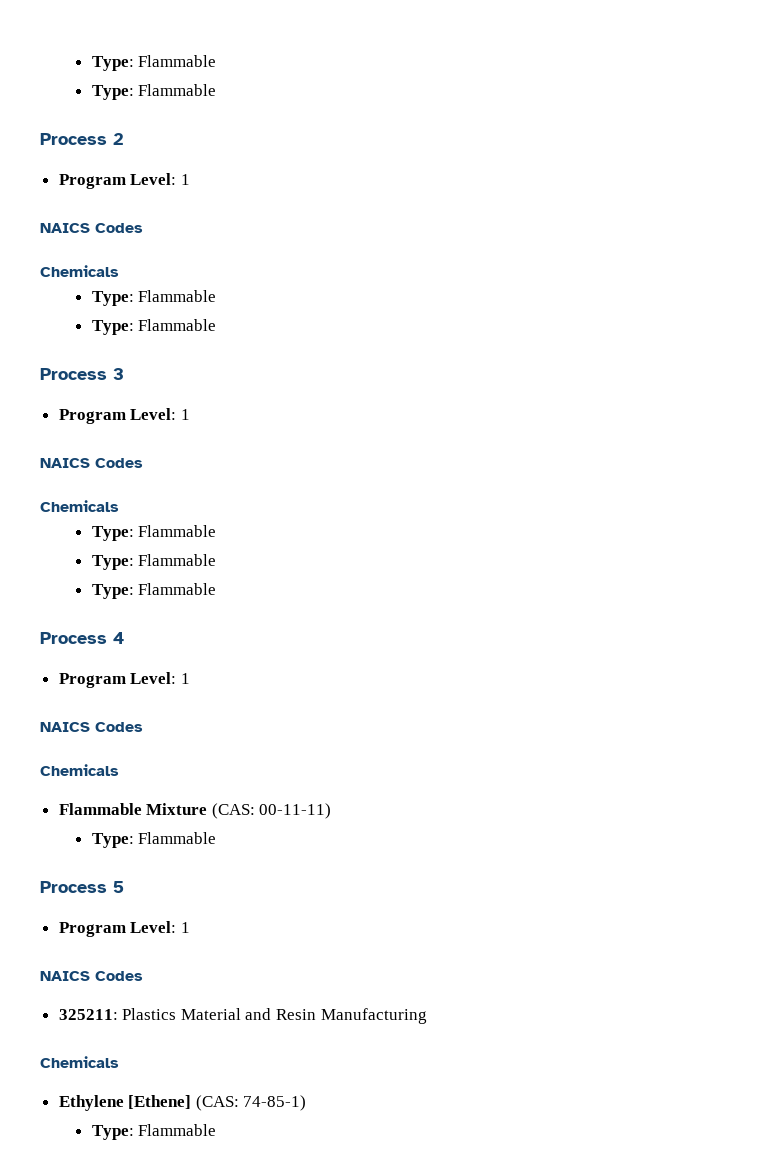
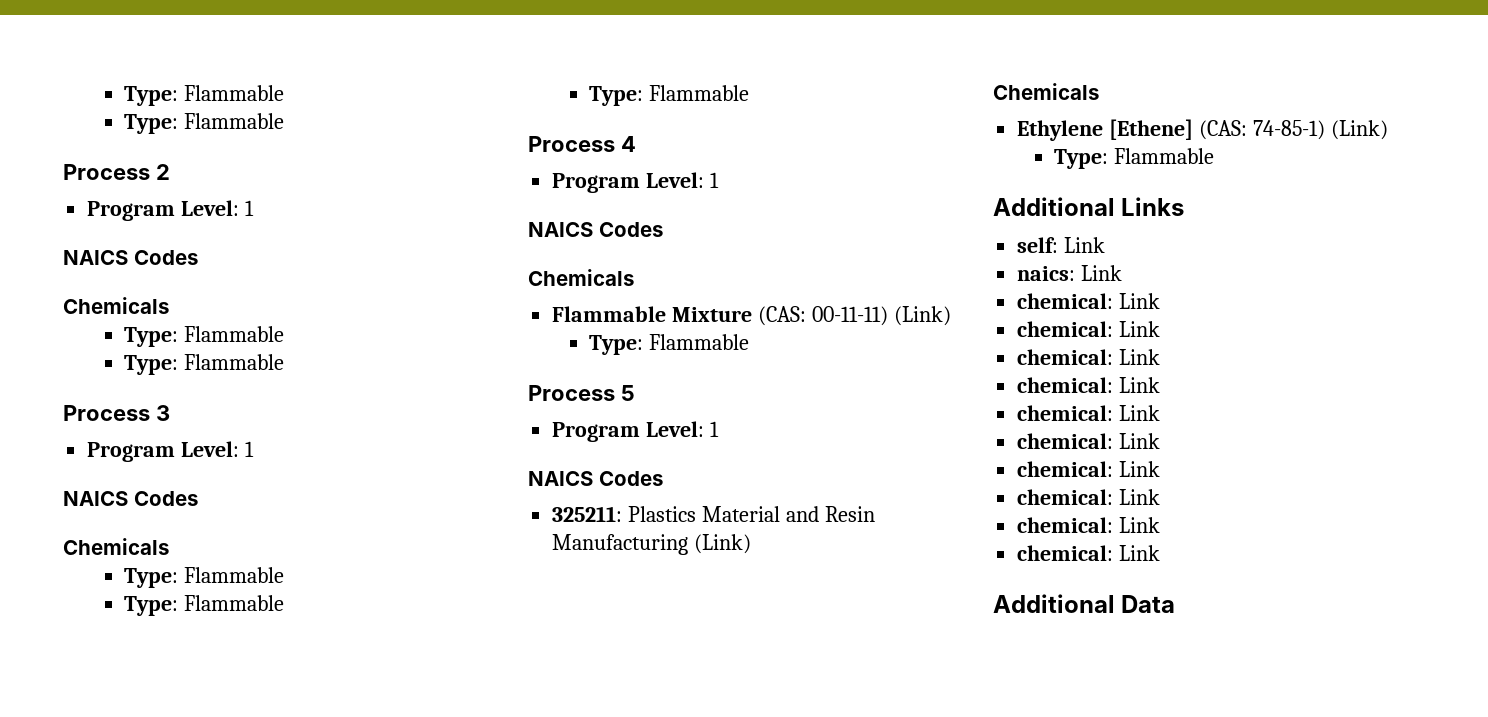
- Flammable Mixture (CAS: 00-11-11)
+ Flammable Mixture (CAS: 00-11-11) (Link)
- 325211: Plastics Material and Resin Manufacturing
+ 325211: Plastics Material and Resin Manufacturing (Link)
- Ethylene [Ethene] (CAS: 74-85-1)
+ Ethylene [Ethene] (CAS: 74-85-1) (Link)
  Type: Flammable
+ Additional Links
+ self: Link
+ naics: Link
+ chemical: Link
+ chemical: Link
+ chemical: Link
+ chemical: Link
+ chemical: Link
+ chemical: Link
+ chemical: Link
+ chemical: Link
+ chemical: Link
+ chemical: Link
+ Additional Data

